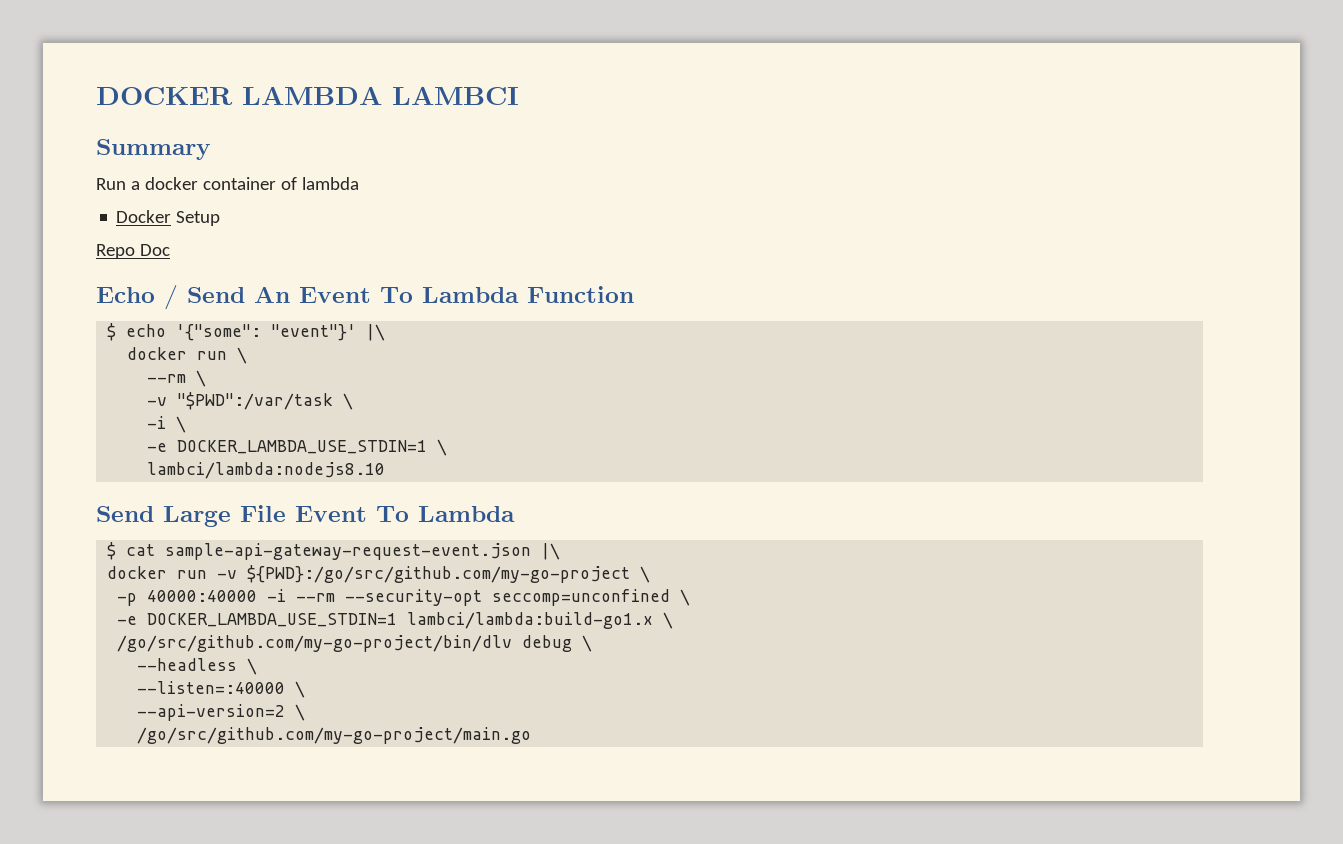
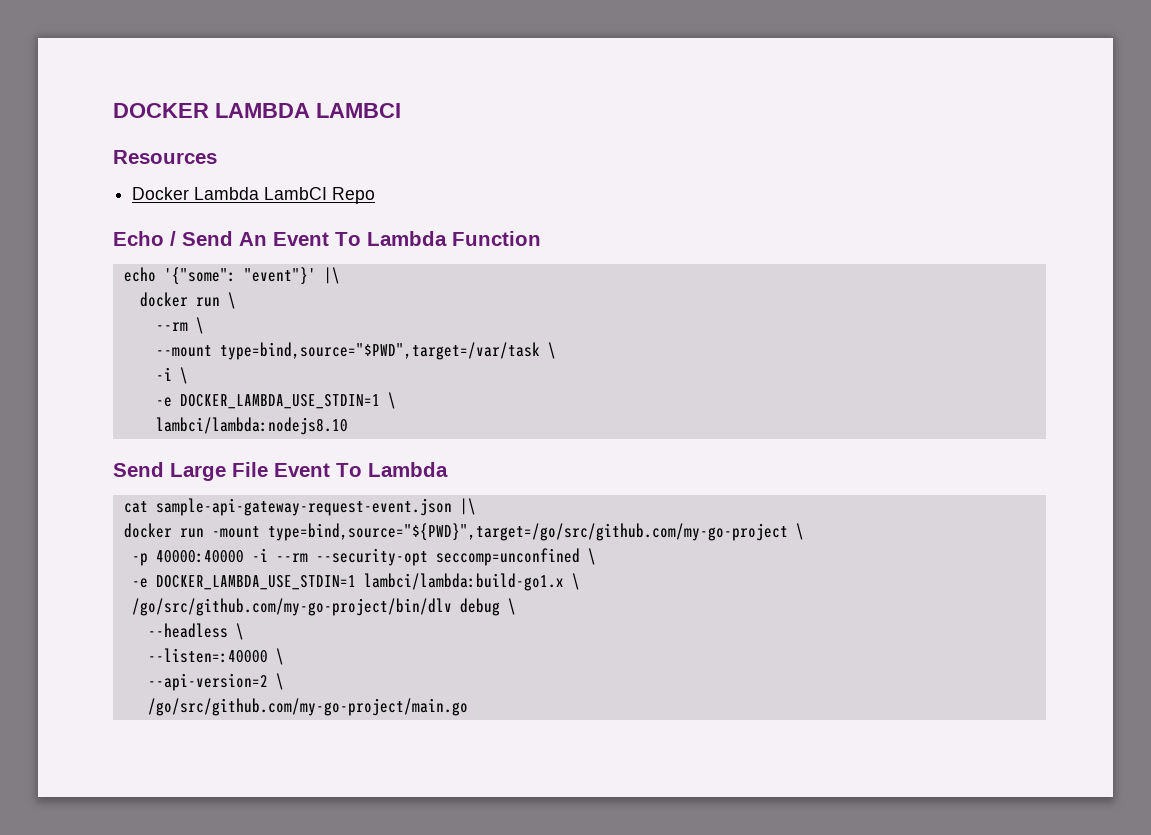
- Summary
- Run a docker container of lambda
+ Resources
- Docker Setup
- Repo Doc
+ Docker Lambda LambCI Repo
- $ echo '{"some": "event"}' |\
+ echo '{"some": "event"}' |\
- -v "$PWD":/var/task \
+ --mount type=bind,source="$PWD",target=/var/task \
- $ cat sample-api-gateway-request-event.json |\
+ cat sample-api-gateway-request-event.json |\
- docker run -v ${PWD}:/go/src/github.com/my-go-project \
+ docker run -mount type=bind,source="${PWD}",target=/go/src/github.com/my-go-project \

